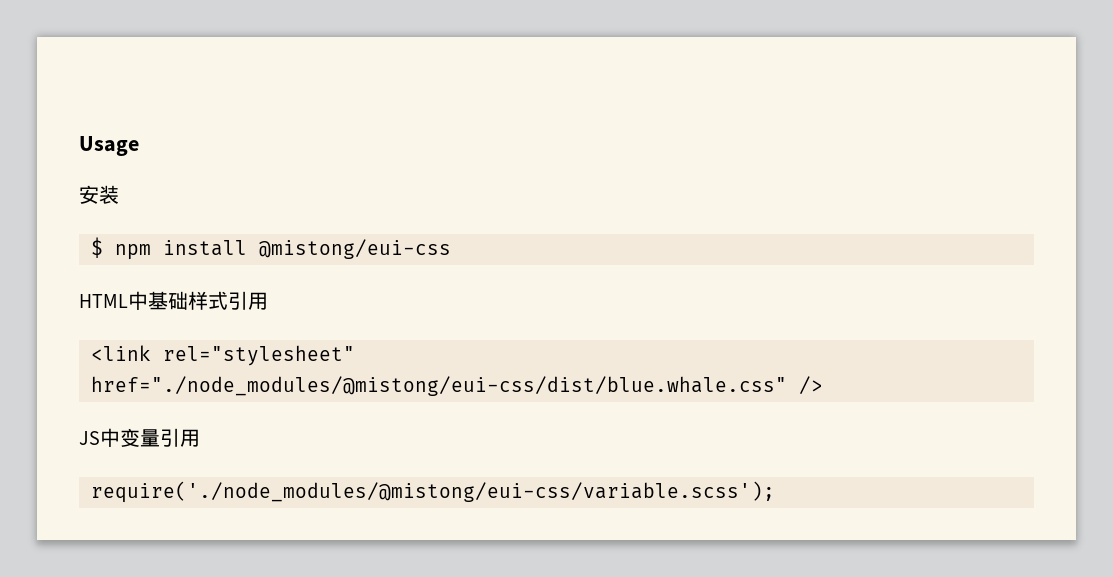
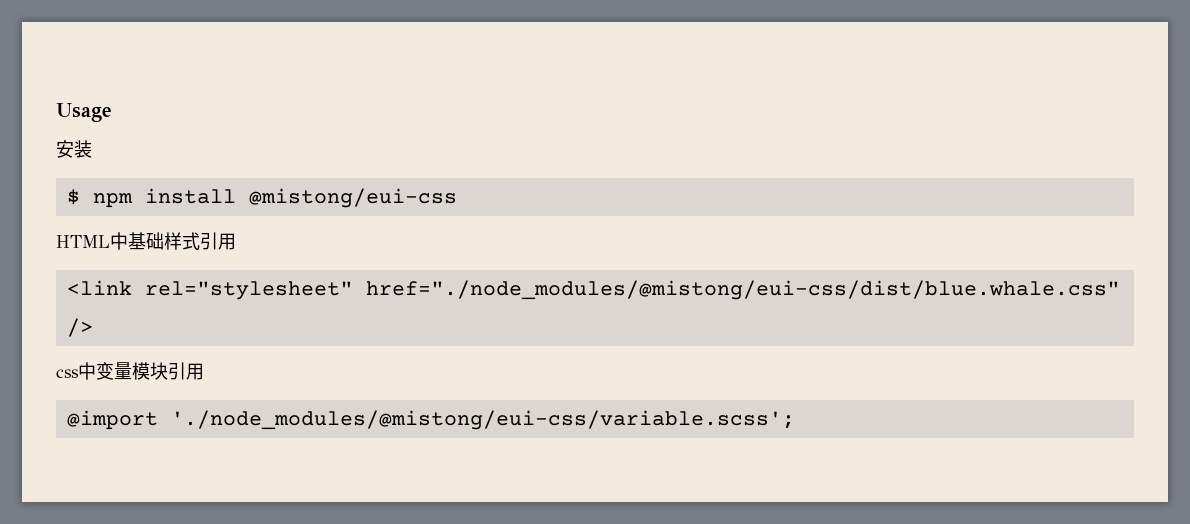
- JS中变量引用
- require('./node_modules/@mistong/eui-css/variable.scss');
+ css中变量模块引用
+ @import './node_modules/@mistong/eui-css/variable.scss';

